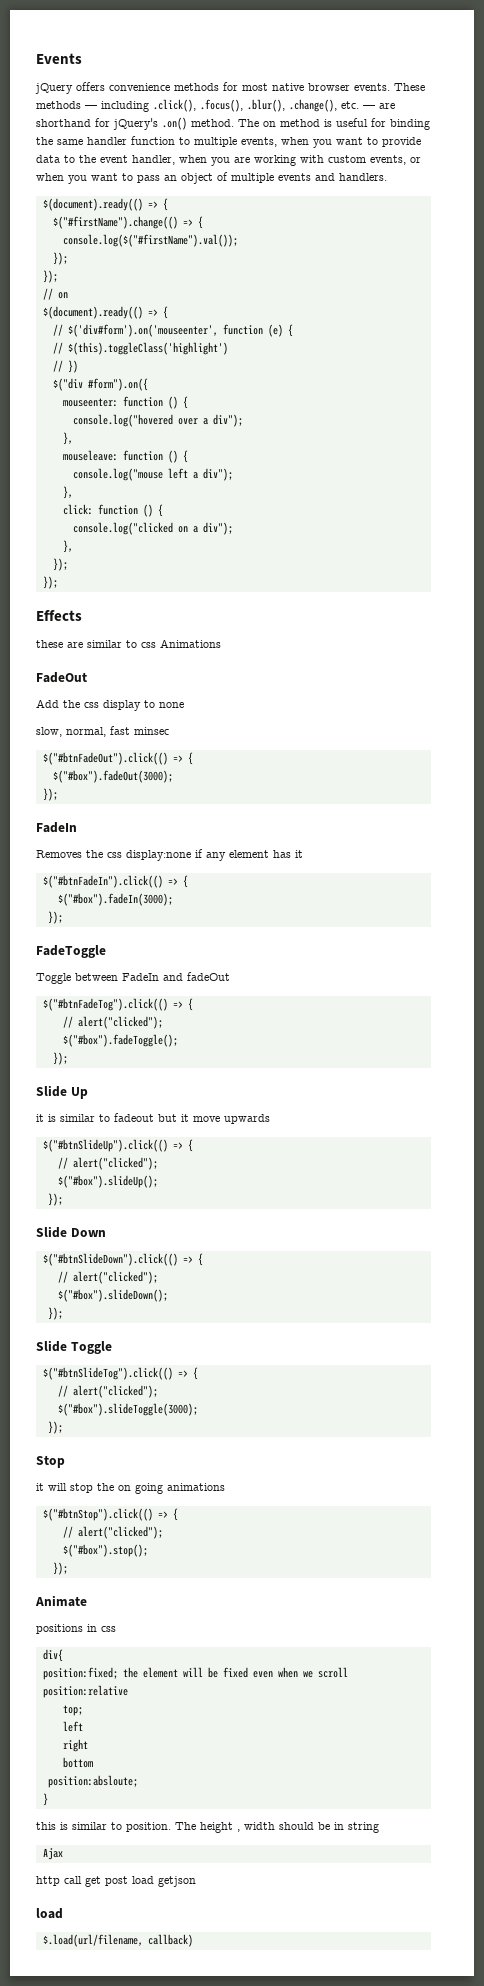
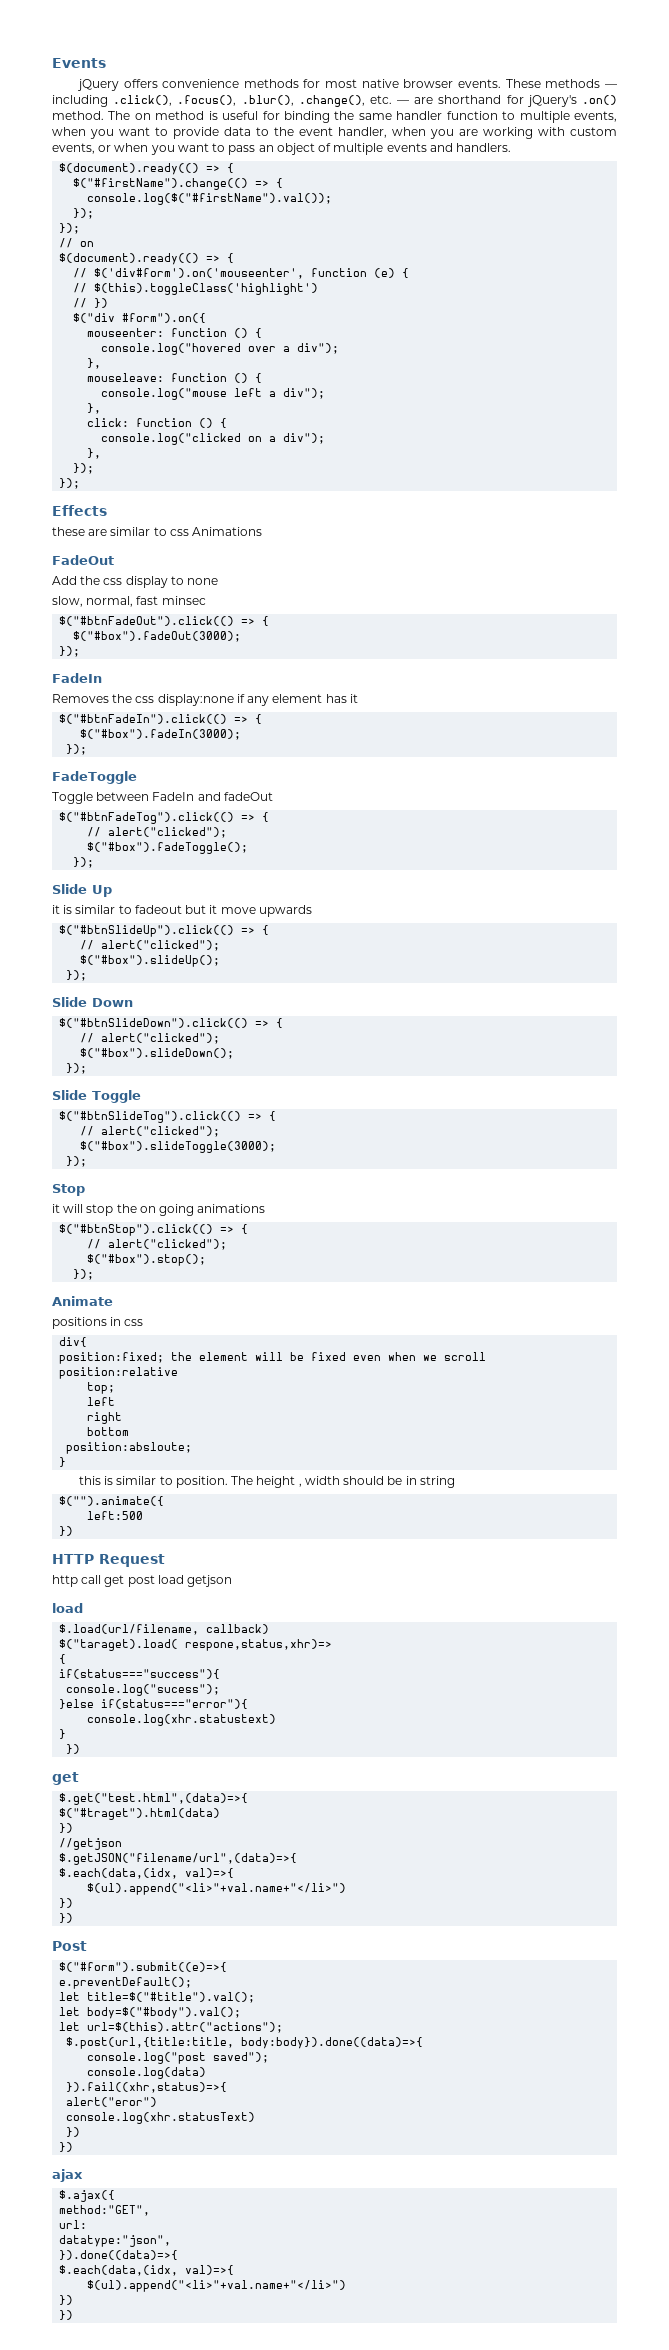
- Ajax
+ $("").animate({
+ left:500
+ })
+ HTTP Request
+ $("taraget).load( respone,status,xhr)=>
+ {
+ if(status==="success"){
+ console.log("sucess");
+ }else if(status==="error"){
+ console.log(xhr.statustext)
+ }
+ })
+ get
+ $.get("test.html",(data)=>{
+ $("#traget").html(data)
+ })
+ //getjson
+ $.getJSON("filename/url",(data)=>{
+ $.each(data,(idx, val)=>{
+ $(ul).append("<li>"+val.name+"</li>")
+ })
+ })
+ Post
+ $("#form").submit((e)=>{
+ e.preventDefault();
+ let title=$("#title").val();
+ let body=$("#body").val();
+ let url=$(this).attr("actions");
+ $.post(url,{title:title, body:body}).done((data)=>{
+ console.log("post saved");
+ console.log(data)
+ }).fail((xhr,status)=>{
+ alert("eror")
+ console.log(xhr.statusText)
+ })
+ })
+ ajax
+ $.ajax({
+ method:"GET",
+ url:
+ datatype:"json",
+ }).done((data)=>{
+ $.each(data,(idx, val)=>{
+ $(ul).append("<li>"+val.name+"</li>")
+ })
+ })

